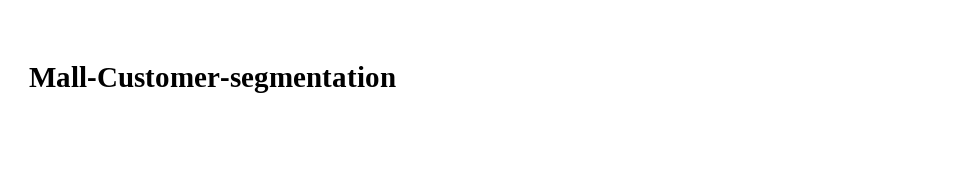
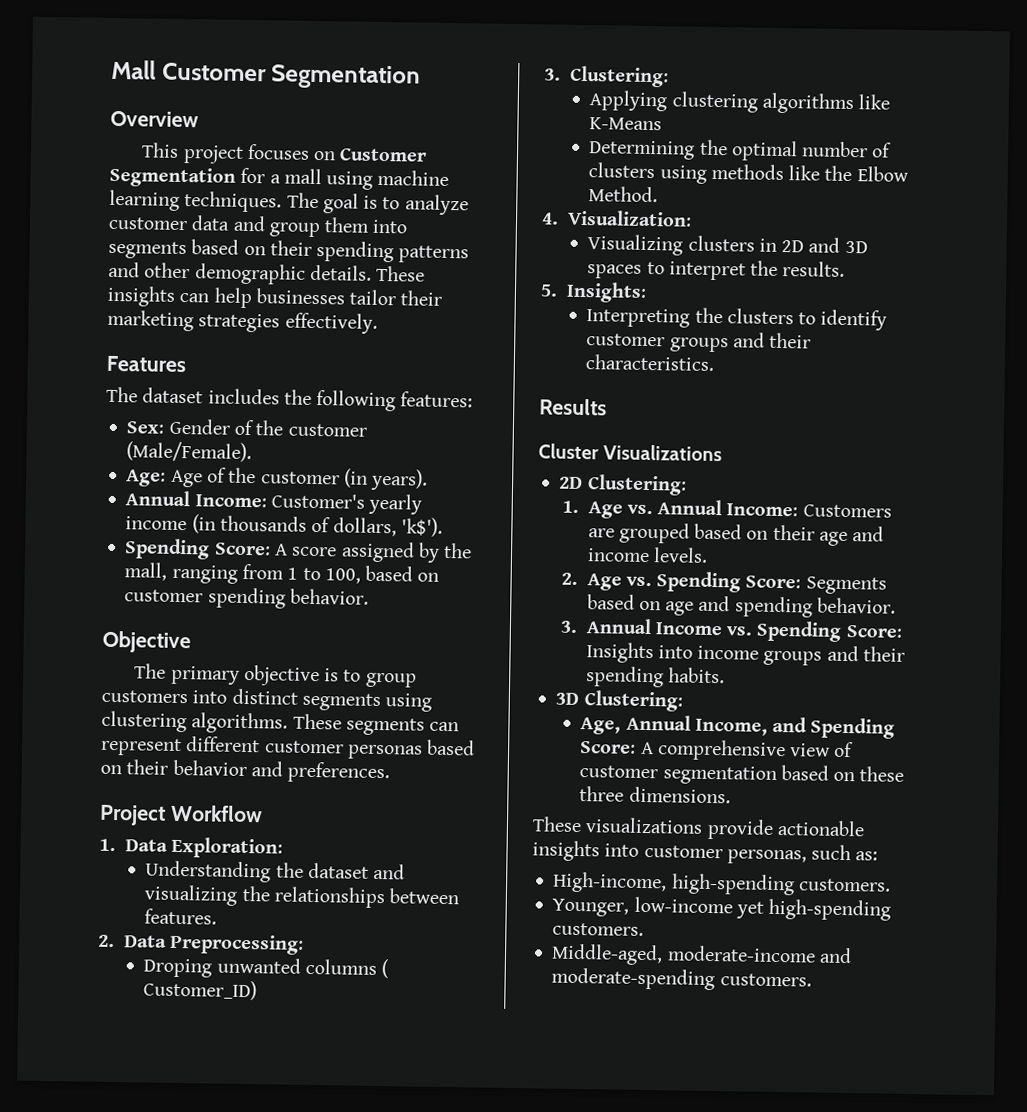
- Mall-Customer-segmentation
+ Mall Customer Segmentation
+ Overview
+ This project focuses on Customer Segmentation for a mall using machine learning techniques. The goal is to analyze customer data and group them into segments based on their spending patterns and other demographic details. These insights can help businesses tailor their marketing strategies effectively.
+ Features
+ The dataset includes the following features:
+ Sex: Gender of the customer (Male/Female).
+ Age: Age of the customer (in years).
+ Annual Income: Customer's yearly income (in thousands of dollars, 'k$').
+ Spending Score: A score assigned by the mall, ranging from 1 to 100, based on customer spending behavior.
+ Objective
+ The primary objective is to group customers into distinct segments using clustering algorithms. These segments can represent different customer personas based on their behavior and preferences.
+ Project Workflow
+ 1. Data Exploration:
+ Understanding the dataset and visualizing the relationships between features.
+ 2. Data Preprocessing:
+ Droping unwanted columns ( Customer_ID)
+ 3. Clustering:
+ Applying clustering algorithms like K-Means
+ Determining the optimal number of clusters using methods like the Elbow Method.
+ 4. Visualization:
+ Visualizing clusters in 2D and 3D spaces to interpret the results.
+ 5. Insights:
+ Interpreting the clusters to identify customer groups and their characteristics.
+ Results
+ Cluster Visualizations
+ 2D Clustering:
+ 1. Age vs. Annual Income: Customers are grouped based on their age and income levels.
+ 2. Age vs. Spending Score: Segments based on age and spending behavior.
+ 3. Annual Income vs. Spending Score: Insights into income groups and their spending habits.
+ 3D Clustering:
+ Age, Annual Income, and Spending Score: A comprehensive view of customer segmentation based on these three dimensions.
+ These visualizations provide actionable insights into customer personas, such as:
+ High-income, high-spending customers.
+ Younger, low-income yet high-spending customers.
+ Middle-aged, moderate-income and moderate-spending customers.

